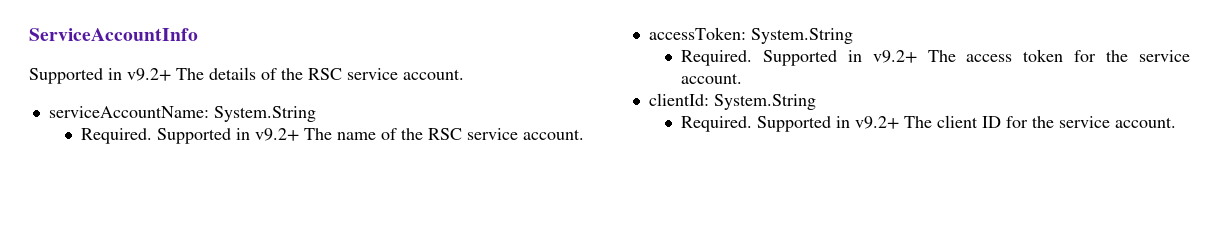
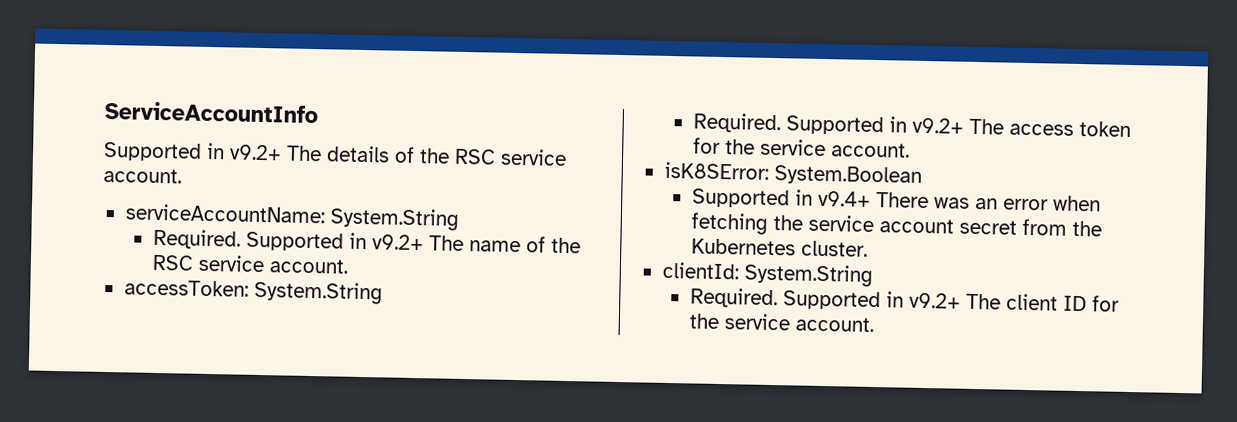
+ isK8SError: System.Boolean
+ Supported in v9.4+ There was an error when fetching the service account secret from the Kubernetes cluster.

